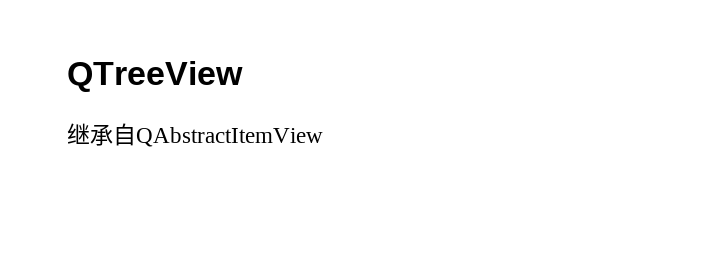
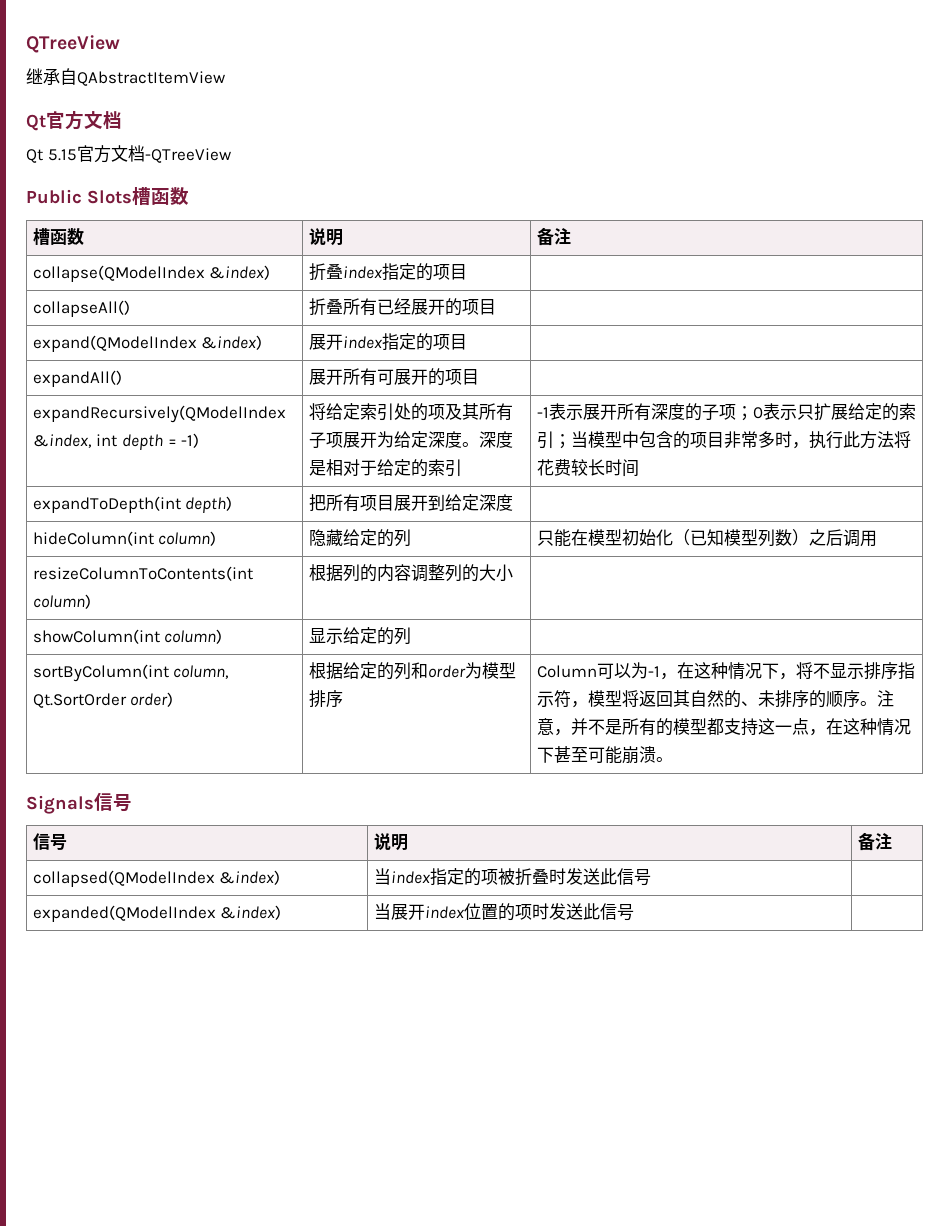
+ Qt官方文档
+ Qt 5.15官方文档-QTreeView
+ Public Slots槽函数
+ 槽函数 | 说明 | 备注
+ collapse(QModelIndex &index) | 折叠index指定的项目 |
+ collapseAll() | 折叠所有已经展开的项目 |
+ expand(QModelIndex &index) | 展开index指定的项目 |
+ expandAll() | 展开所有可展开的项目 |
+ expandRecursively(QModelIndex &index, int depth = -1) | 将给定索引处的项及其所有子项展开为给定深度。深度是相对于给定的索引 | -1表示展开所有深度的子项；0表示只扩展给定的索引；当模型中包含的项目非常多时，执行此方法将花费较长时间
+ expandToDepth(int depth) | 把所有项目展开到给定深度 |
+ hideColumn(int column) | 隐藏给定的列 | 只能在模型初始化（已知模型列数）之后调用
+ resizeColumnToContents(int column) | 根据列的内容调整列的大小 |
+ showColumn(int column) | 显示给定的列 |
+ sortByColumn(int column, Qt.SortOrder order) | 根据给定的列和order为模型排序 | Column可以为-1，在这种情况下，将不显示排序指示符，模型将返回其自然的、未排序的顺序。注意，并不是所有的模型都支持这一点，在这种情况下甚至可能崩溃。
+ Signals信号
+ 信号 | 说明 | 备注
+ collapsed(QModelIndex &index) | 当index指定的项被折叠时发送此信号 |
+ expanded(QModelIndex &index) | 当展开index位置的项时发送此信号 |

